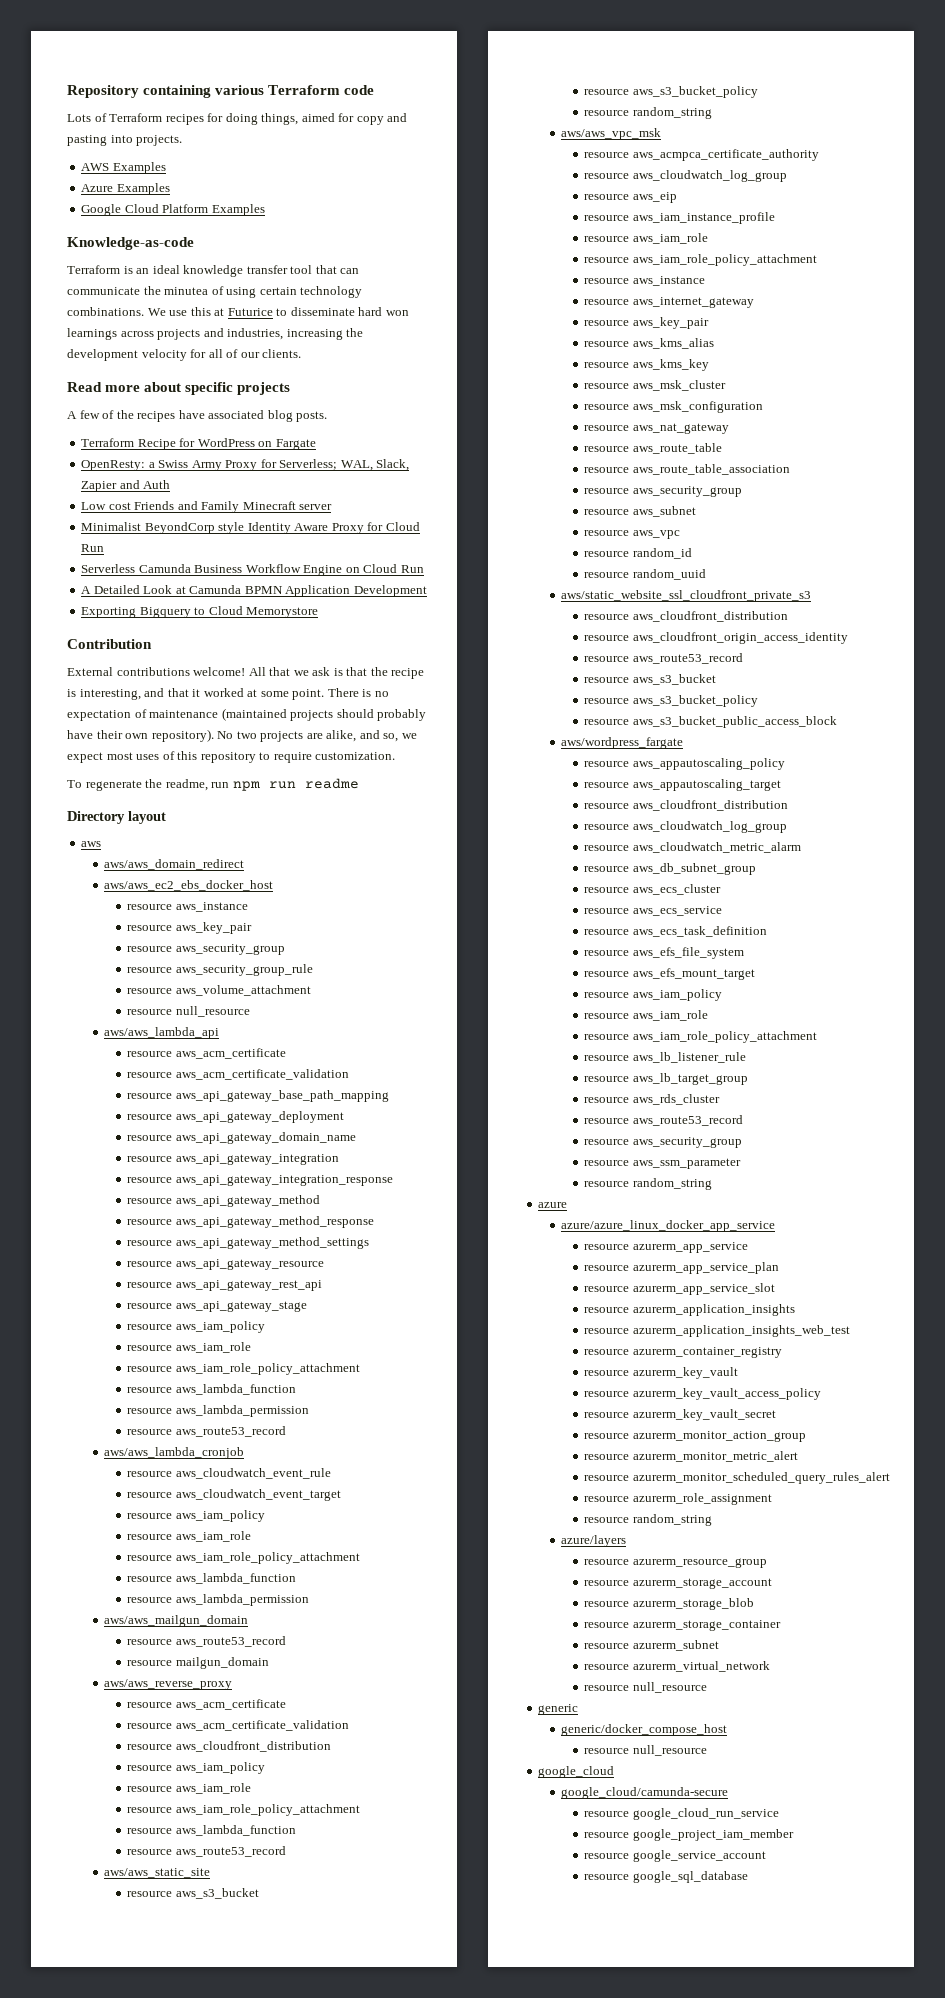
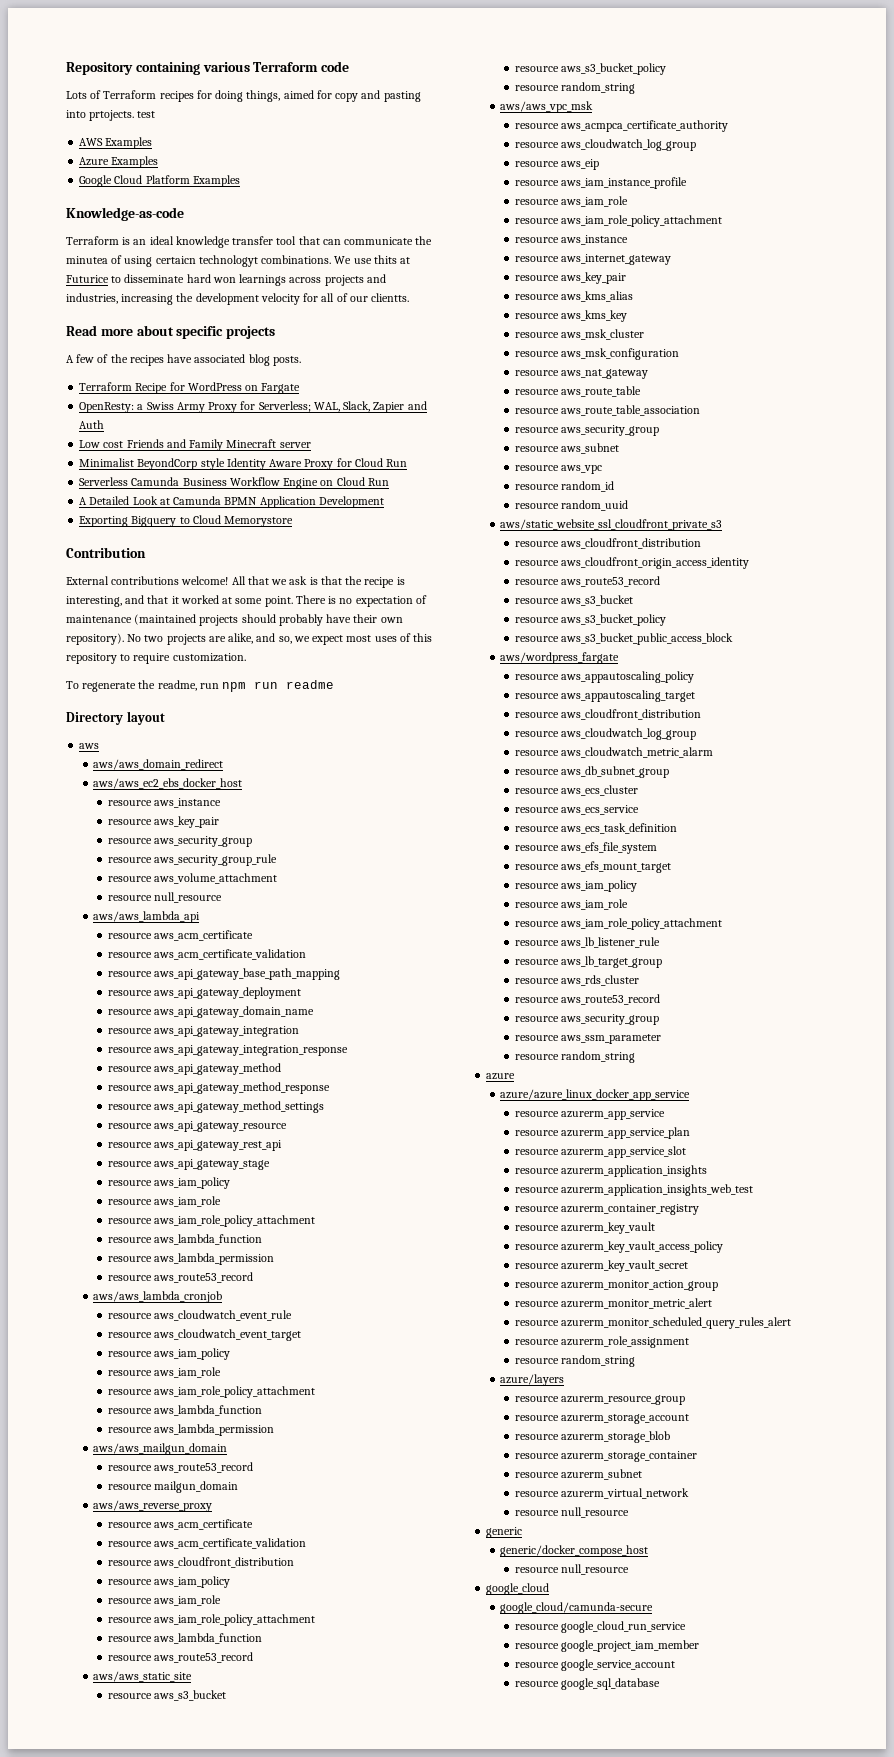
- Lots of Terraform recipes for doing things, aimed for copy and pasting into projects.
+ Lots of Terraform recipes for doing things, aimed for copy and pasting into prtojects. test
- Terraform is an ideal knowledge transfer tool that can communicate the minutea of using certain technology combinations.
+ Terraform is an ideal knowledge transfer tool that can communicate the minutea of using certaicn technologyt combinations.
- We use this at Futurice to disseminate hard won learnings across projects and industries, increasing the development velocity for all of our clients.
+ We use thits at Futurice to disseminate hard won learnings across projects and industries, increasing the development velocity for all of our clientts.

